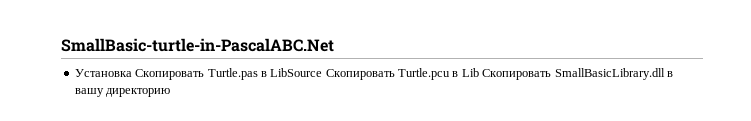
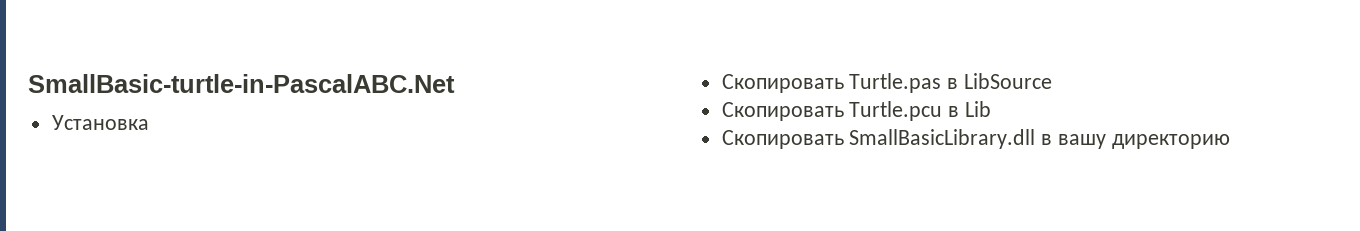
- Установка Скопировать Turtle.pas в LibSource Скопировать Turtle.pcu в Lib Скопировать SmallBasicLibrary.dll в вашу директорию
+ Установка
+ Скопировать Turtle.pas в LibSource
+ Скопировать Turtle.pcu в Lib
+ Скопировать SmallBasicLibrary.dll в вашу директорию

